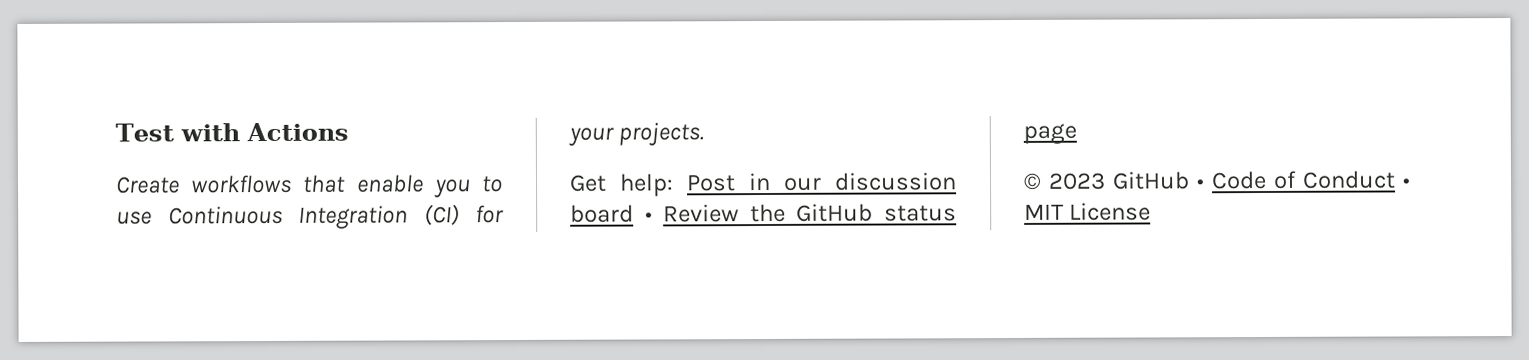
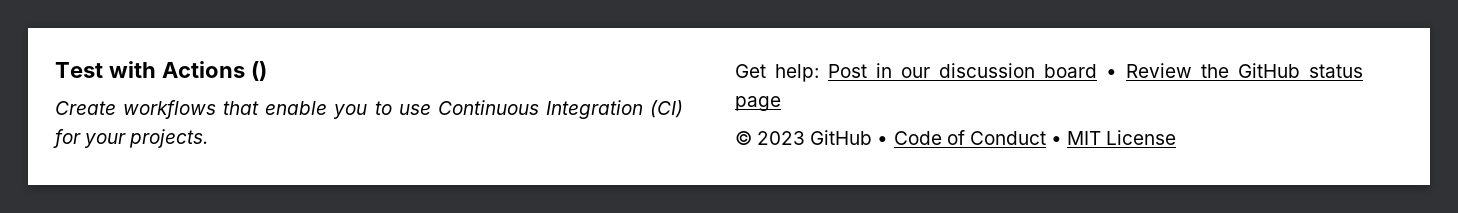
- Test with Actions
+ Test with Actions ()

